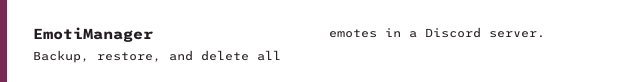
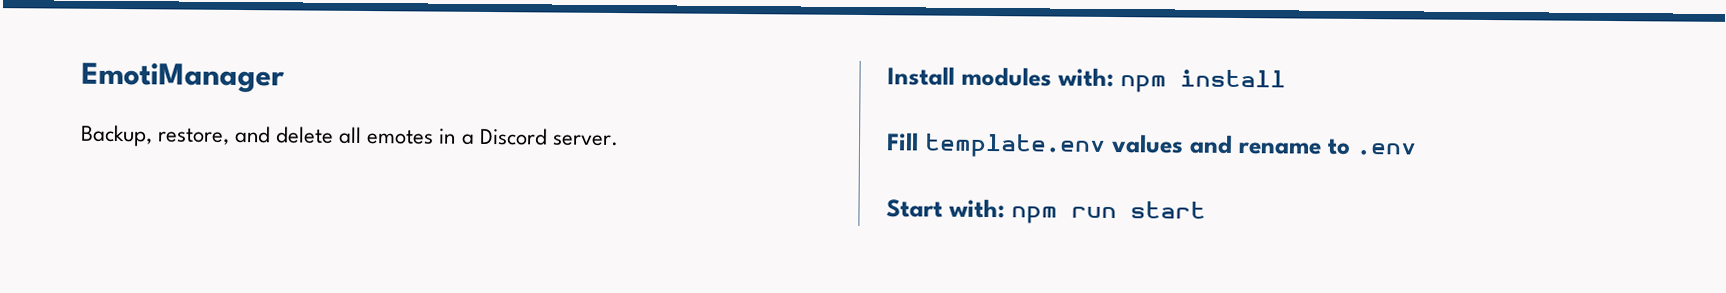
+ Install modules with: npm install
+ Fill template.env values and rename to .env
+ Start with: npm run start

